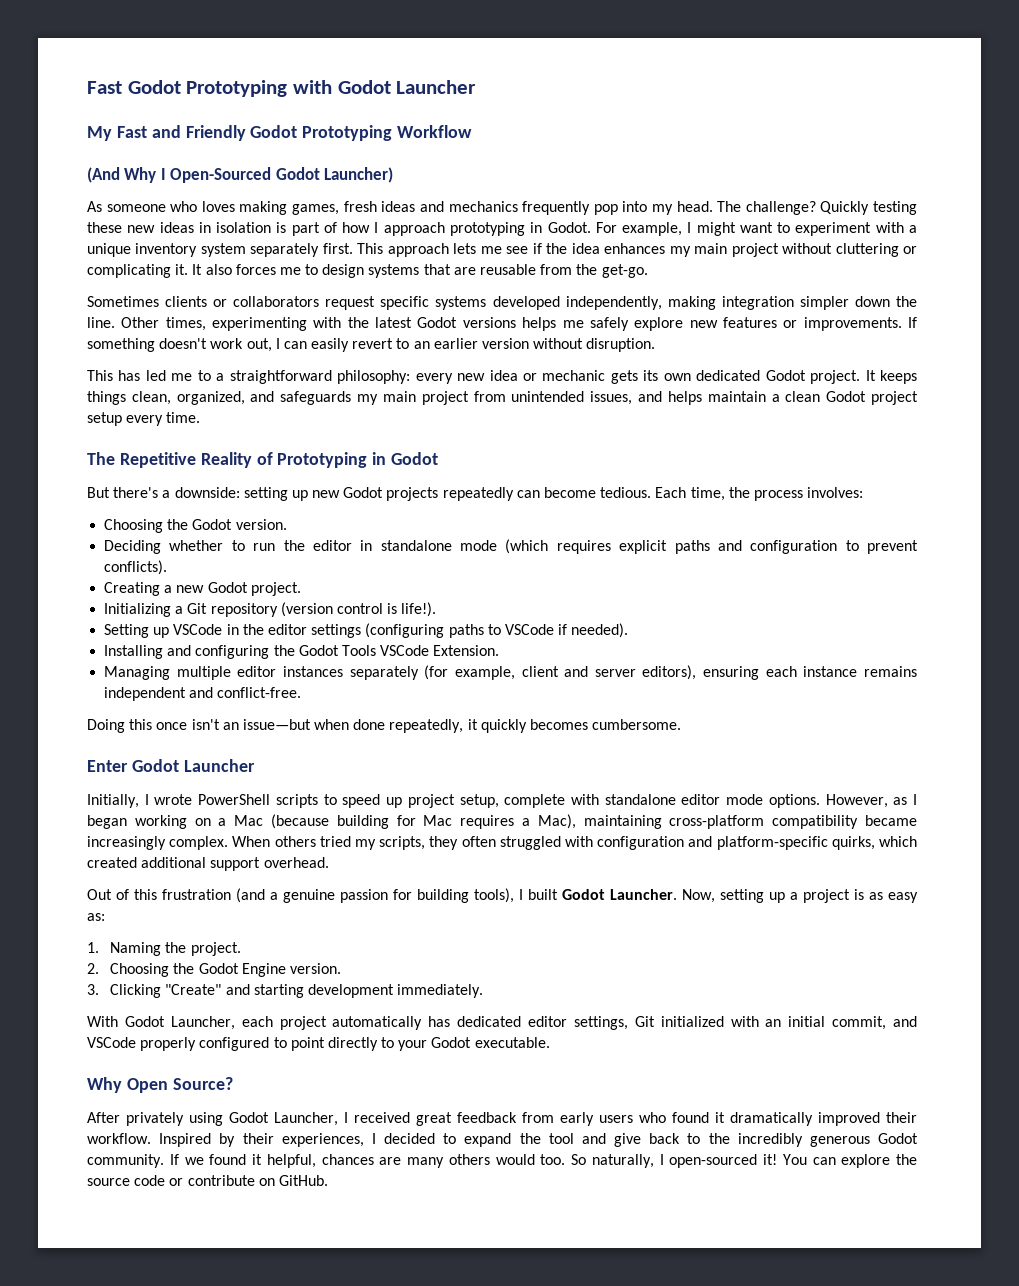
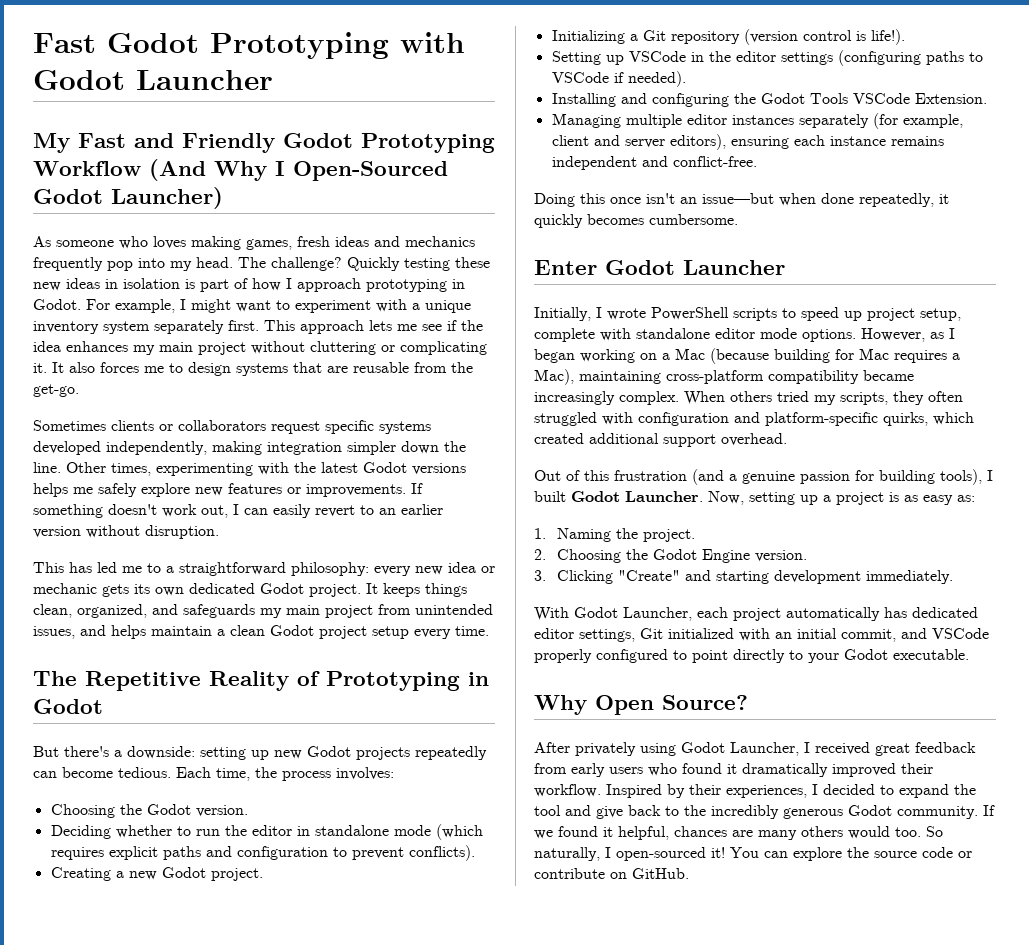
- My Fast and Friendly Godot Prototyping Workflow
- (And Why I Open-Sourced Godot Launcher)
+ My Fast and Friendly Godot Prototyping Workflow (And Why I Open-Sourced Godot Launcher)

